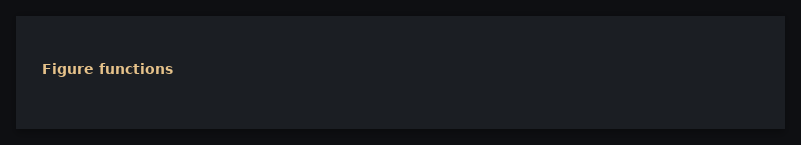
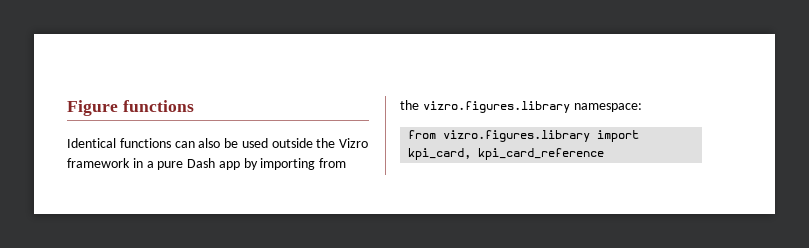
+ Identical functions can also be used outside the Vizro framework in a pure Dash app by importing from the vizro.figures.library namespace:
+ from vizro.figures.library import kpi_card, kpi_card_reference

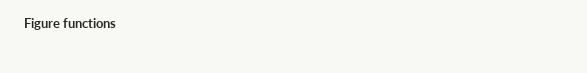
- Identical functions can also be used outside the Vizro framework in a pure Dash app by importing from the vizro.figures.library namespace:
- from vizro.figures.library import kpi_card, kpi_card_reference

